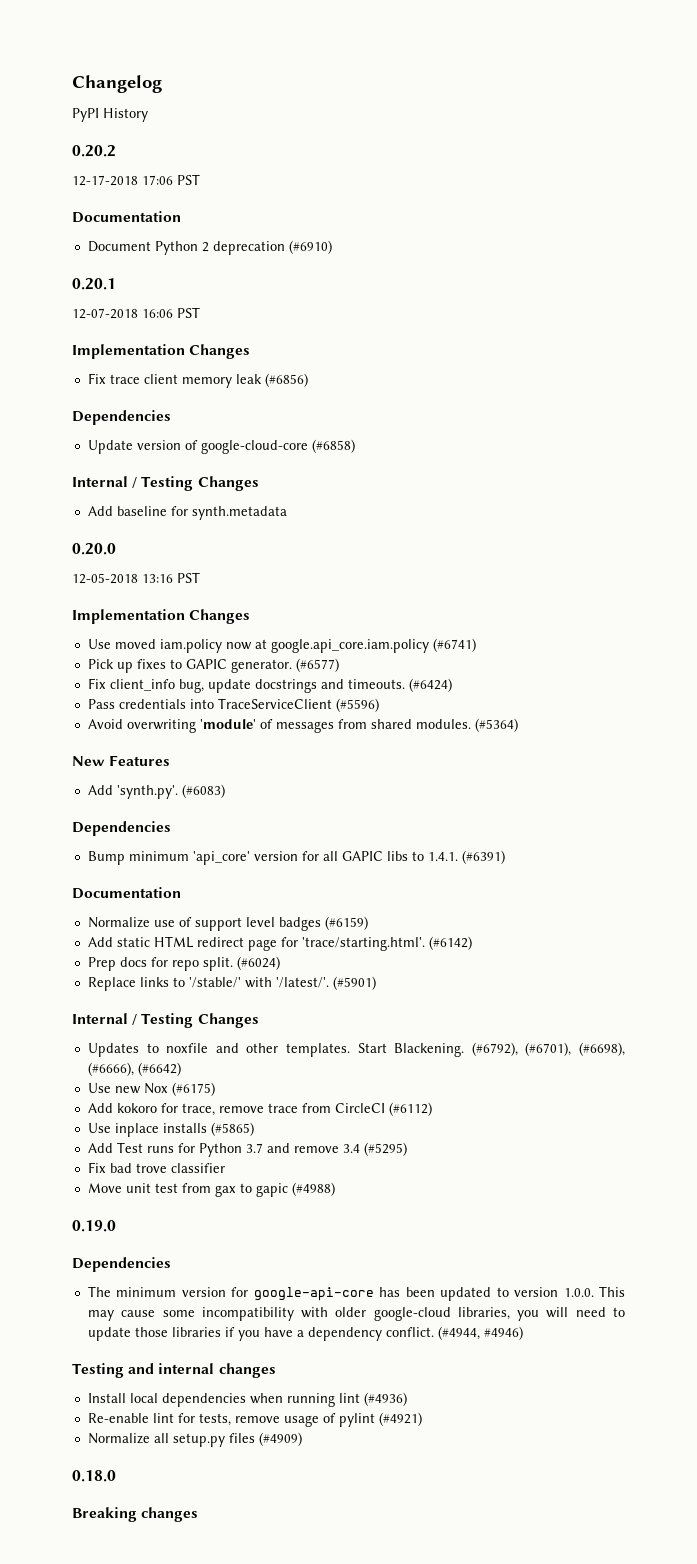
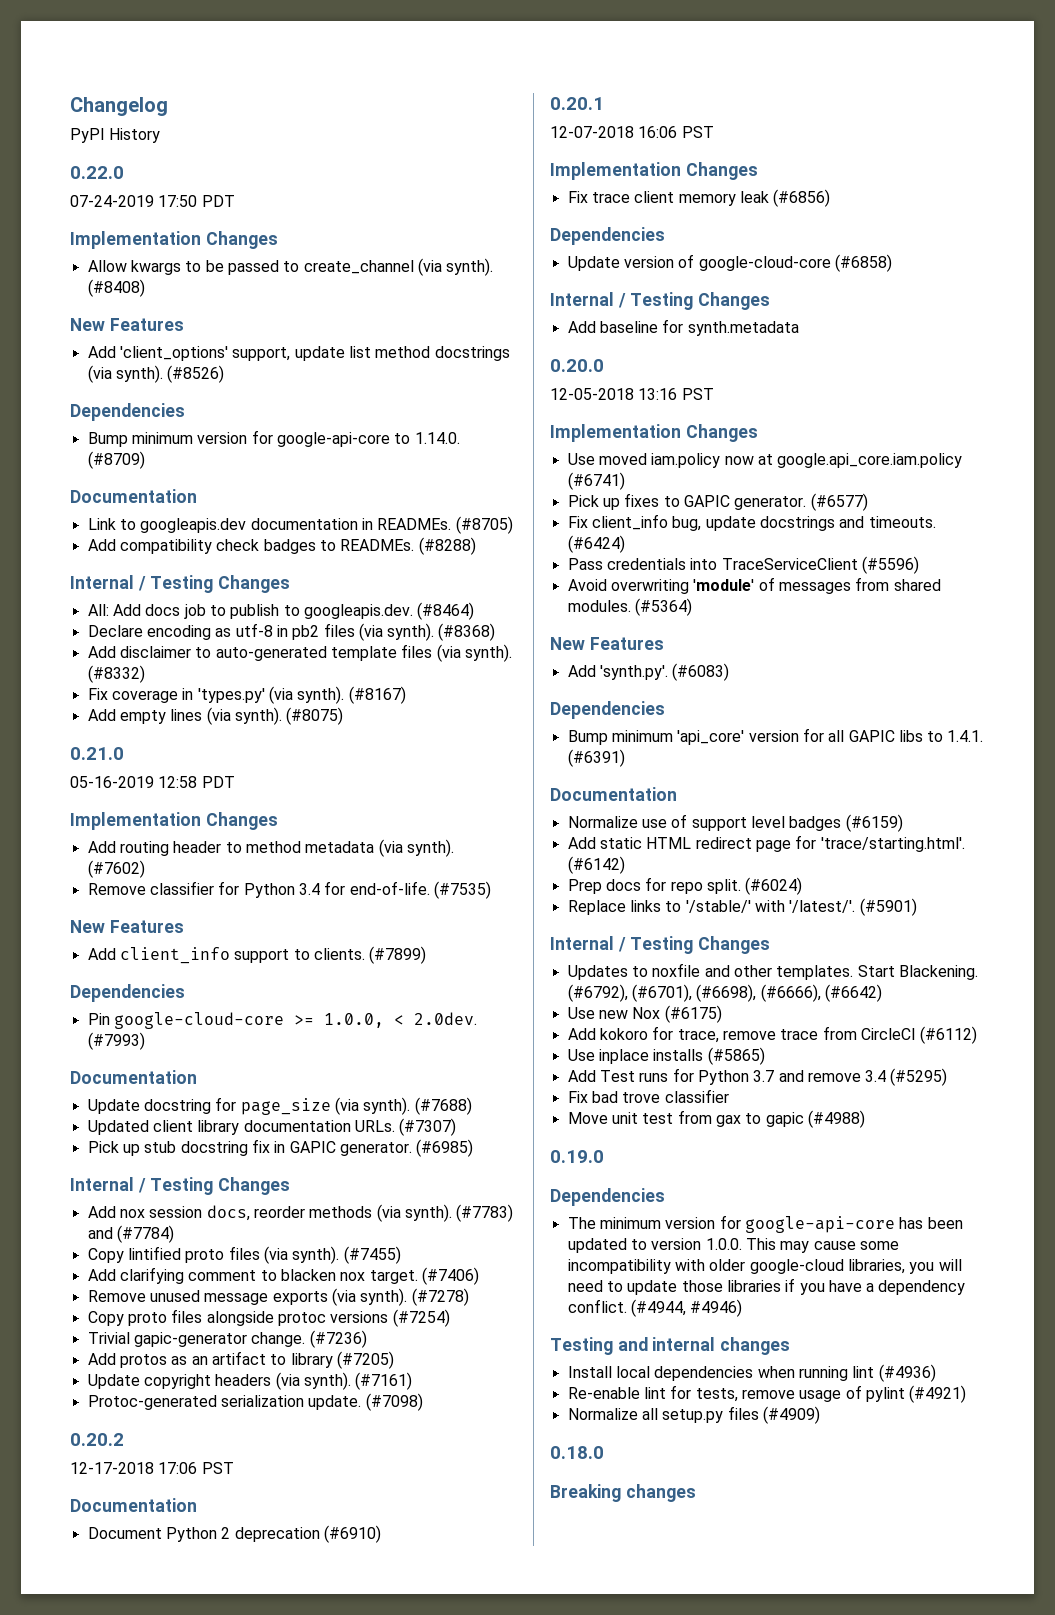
+ 0.22.0
+ 07-24-2019 17:50 PDT
+ Implementation Changes
+ Allow kwargs to be passed to create_channel (via synth). (#8408)
+ New Features
+ Add 'client_options' support, update list method docstrings (via synth). (#8526)
+ Dependencies
+ Bump minimum version for google-api-core to 1.14.0. (#8709)
+ Documentation
+ Link to googleapis.dev documentation in READMEs. (#8705)
+ Add compatibility check badges to READMEs. (#8288)
+ Internal / Testing Changes
+ All: Add docs job to publish to googleapis.dev. (#8464)
+ Declare encoding as utf-8 in pb2 files (via synth). (#8368)
+ Add disclaimer to auto-generated template files (via synth). (#8332)
+ Fix coverage in 'types.py' (via synth). (#8167)
+ Add empty lines (via synth). (#8075)
+ 0.21.0
+ 05-16-2019 12:58 PDT
+ Implementation Changes
+ Add routing header to method metadata (via synth). (#7602)
+ Remove classifier for Python 3.4 for end-of-life. (#7535)
+ New Features
+ Add client_info support to clients. (#7899)
+ Dependencies
+ Pin google-cloud-core >= 1.0.0, < 2.0dev. (#7993)
+ Documentation
+ Update docstring for page_size (via synth). (#7688)
+ Updated client library documentation URLs. (#7307)
+ Pick up stub docstring fix in GAPIC generator. (#6985)
+ Internal / Testing Changes
+ Add nox session docs, reorder methods (via synth). (#7783) and (#7784)
+ Copy lintified proto files (via synth). (#7455)
+ Add clarifying comment to blacken nox target. (#7406)
+ Remove unused message exports (via synth). (#7278)
+ Copy proto files alongside protoc versions (#7254)
+ Trivial gapic-generator change. (#7236)
+ Add protos as an artifact to library (#7205)
+ Update copyright headers (via synth). (#7161)
+ Protoc-generated serialization update. (#7098)

